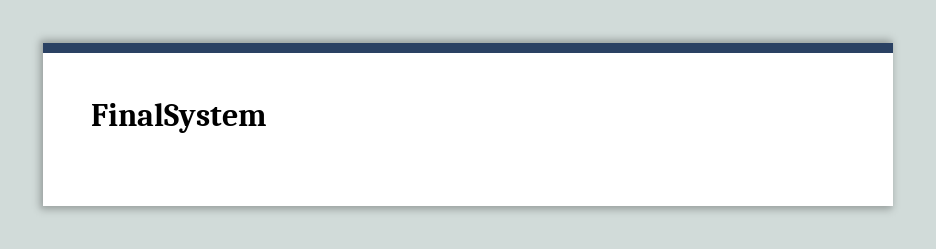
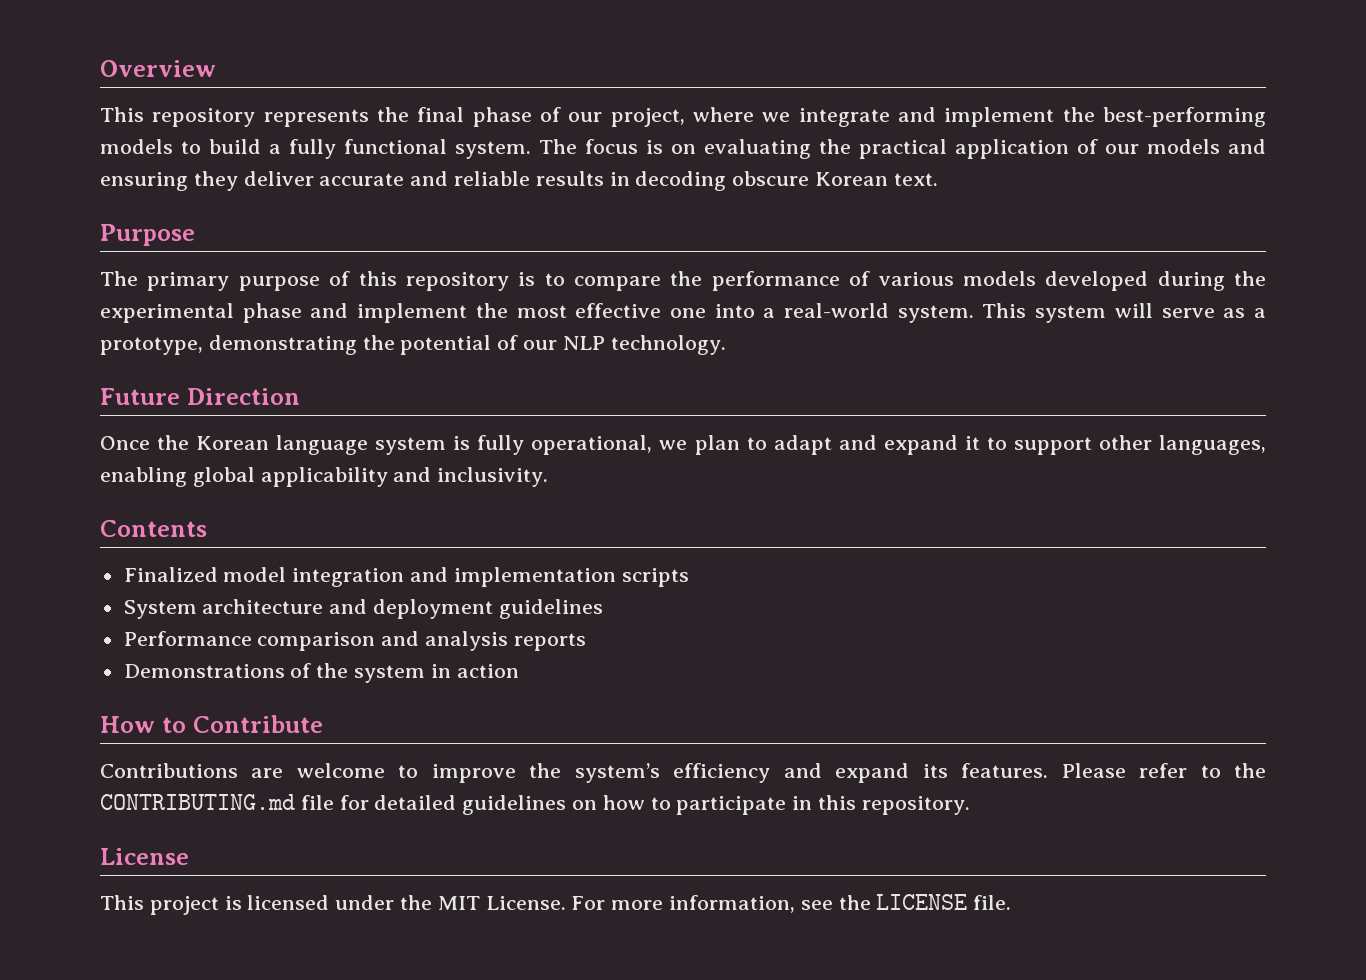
- FinalSystem
+ Overview
+ This repository represents the final phase of our project, where we integrate and implement the best-performing models to build a fully functional system. The focus is on evaluating the practical application of our models and ensuring they deliver accurate and reliable results in decoding obscure Korean text.
+ Purpose
+ The primary purpose of this repository is to compare the performance of various models developed during the experimental phase and implement the most effective one into a real-world system. This system will serve as a prototype, demonstrating the potential of our NLP technology.
+ Future Direction
+ Once the Korean language system is fully operational, we plan to adapt and expand it to support other languages, enabling global applicability and inclusivity.
+ Contents
+ Finalized model integration and implementation scripts
+ System architecture and deployment guidelines
+ Performance comparison and analysis reports
+ Demonstrations of the system in action
+ How to Contribute
+ Contributions are welcome to improve the system’s efficiency and expand its features. Please refer to the CONTRIBUTING.md file for detailed guidelines on how to participate in this repository.
+ License
+ This project is licensed under the MIT License. For more information, see the LICENSE file.

